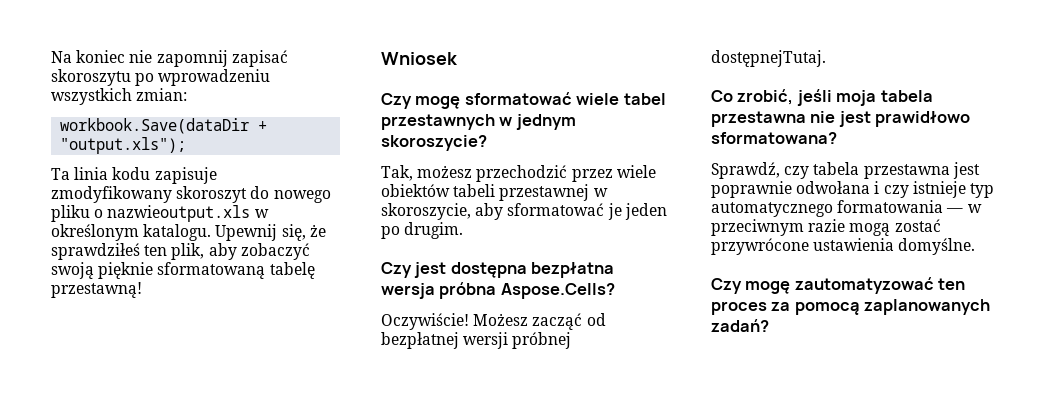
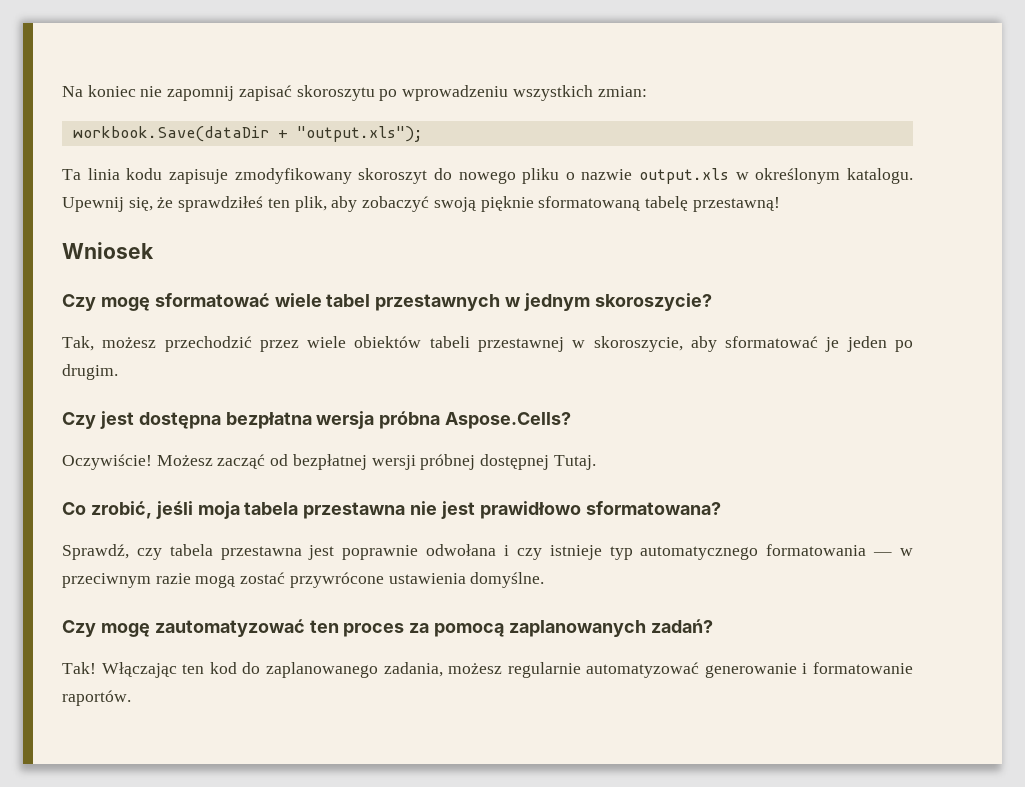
- Ta linia kodu zapisuje zmodyfikowany skoroszyt do nowego pliku o nazwieoutput.xls w określonym katalogu.
+ Ta linia kodu zapisuje zmodyfikowany skoroszyt do nowego pliku o nazwie output.xls w określonym katalogu.
- Możesz zacząć od bezpłatnej wersji próbnej dostępnejTutaj.
+ Możesz zacząć od bezpłatnej wersji próbnej dostępnej Tutaj.
+ Tak! Włączając ten kod do zaplanowanego zadania, możesz regularnie automatyzować generowanie i formatowanie raportów.

